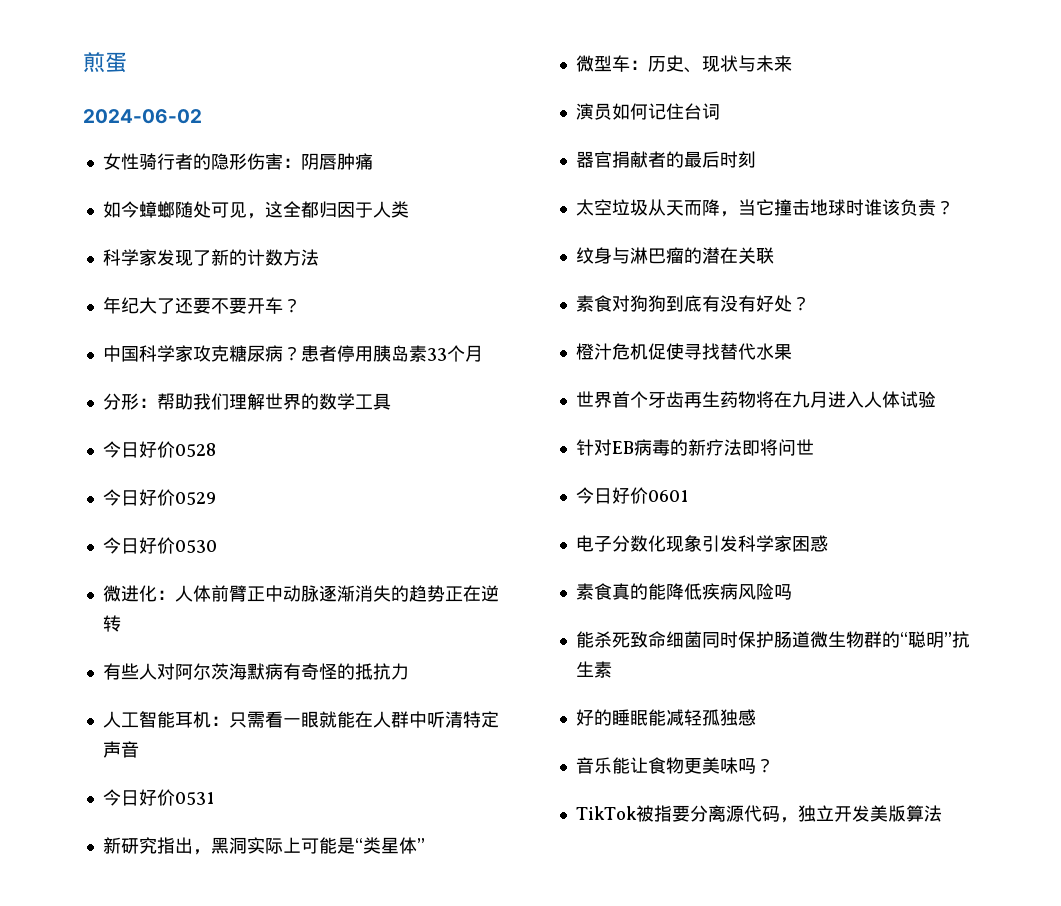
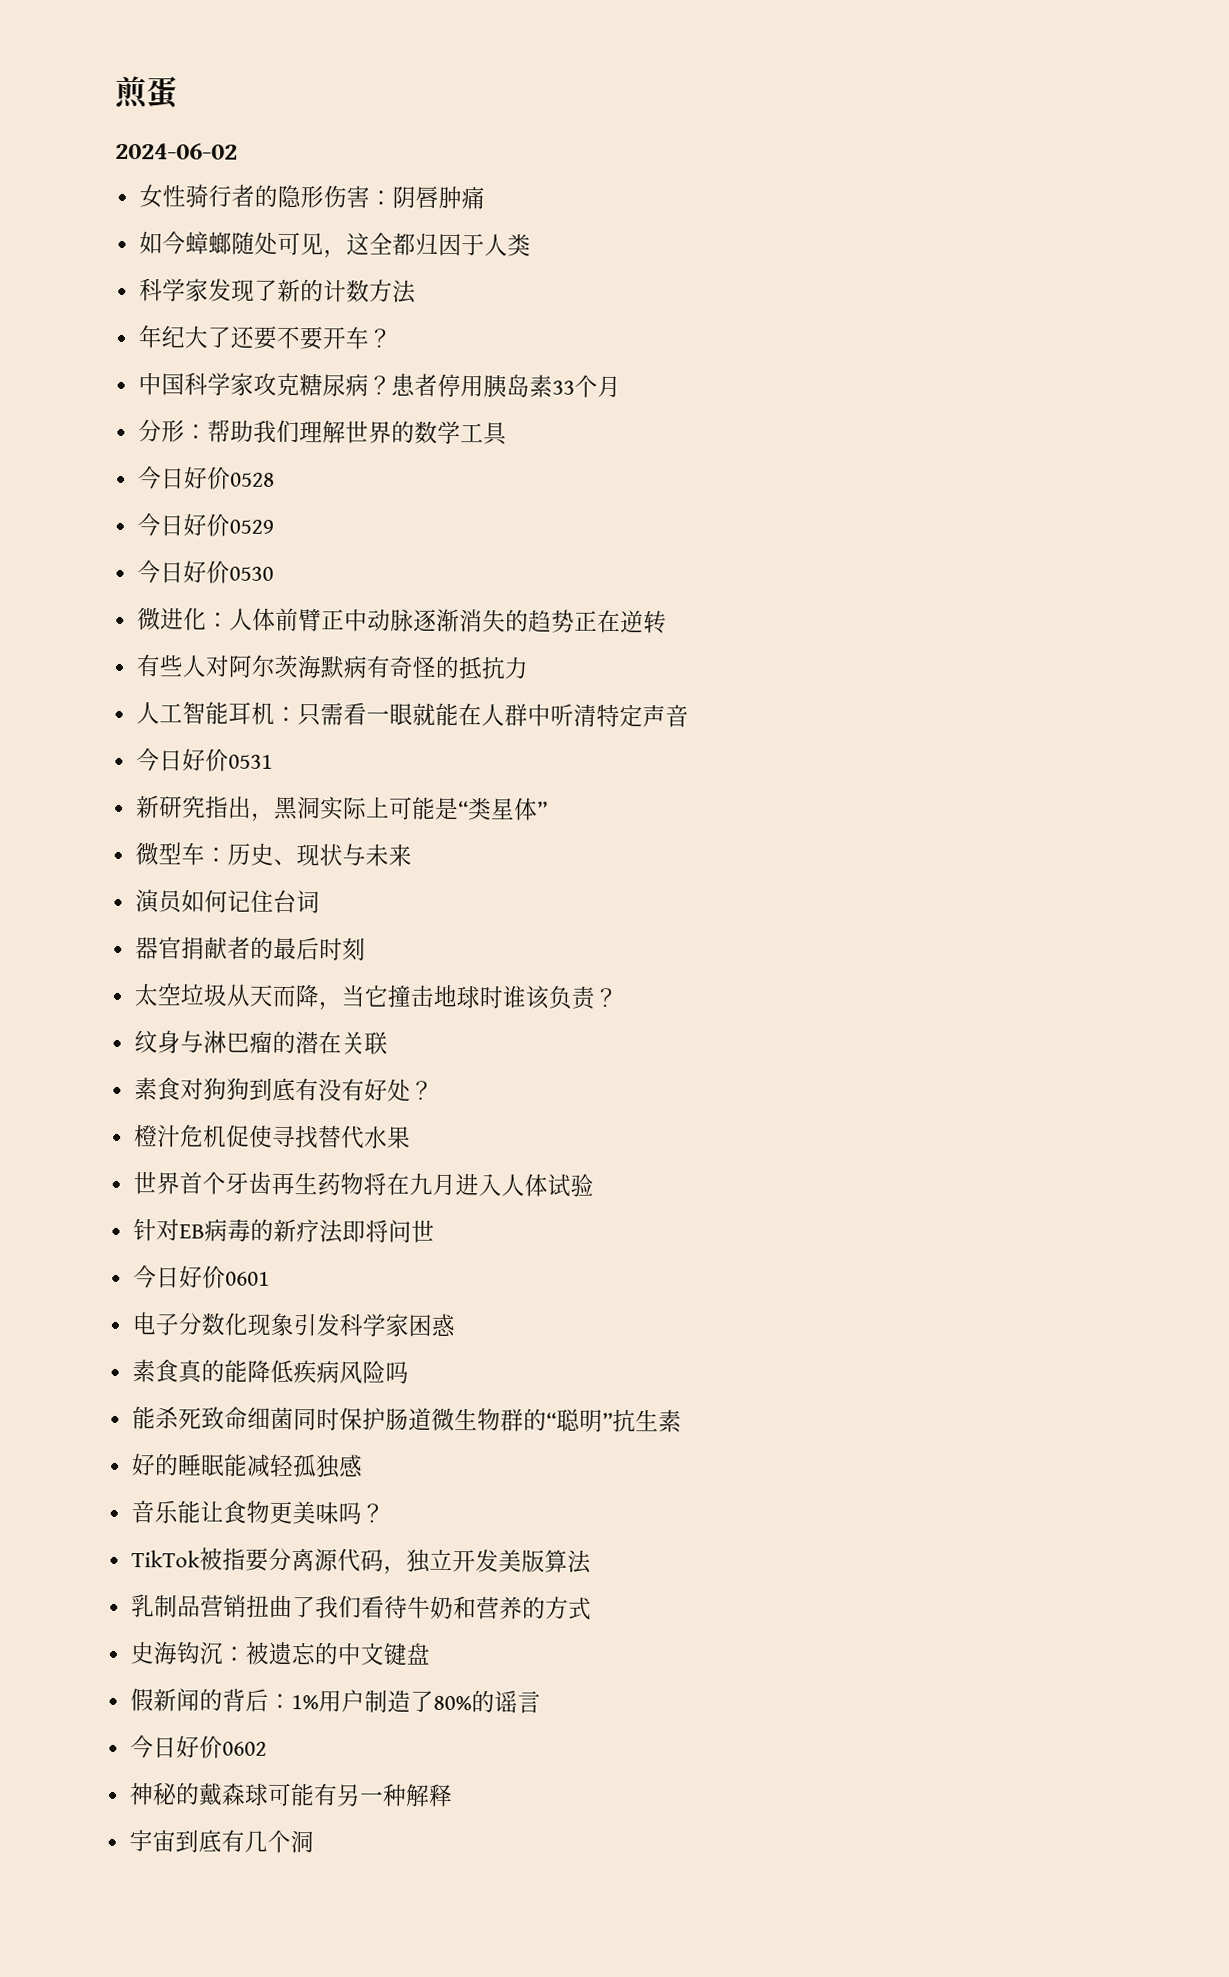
+ 乳制品营销扭曲了我们看待牛奶和营养的方式
+ 史海钩沉：被遗忘的中文键盘
+ 假新闻的背后：1%用户制造了80%的谣言
+ 今日好价0602
+ 神秘的戴森球可能有另一种解释
+ 宇宙到底有几个洞

